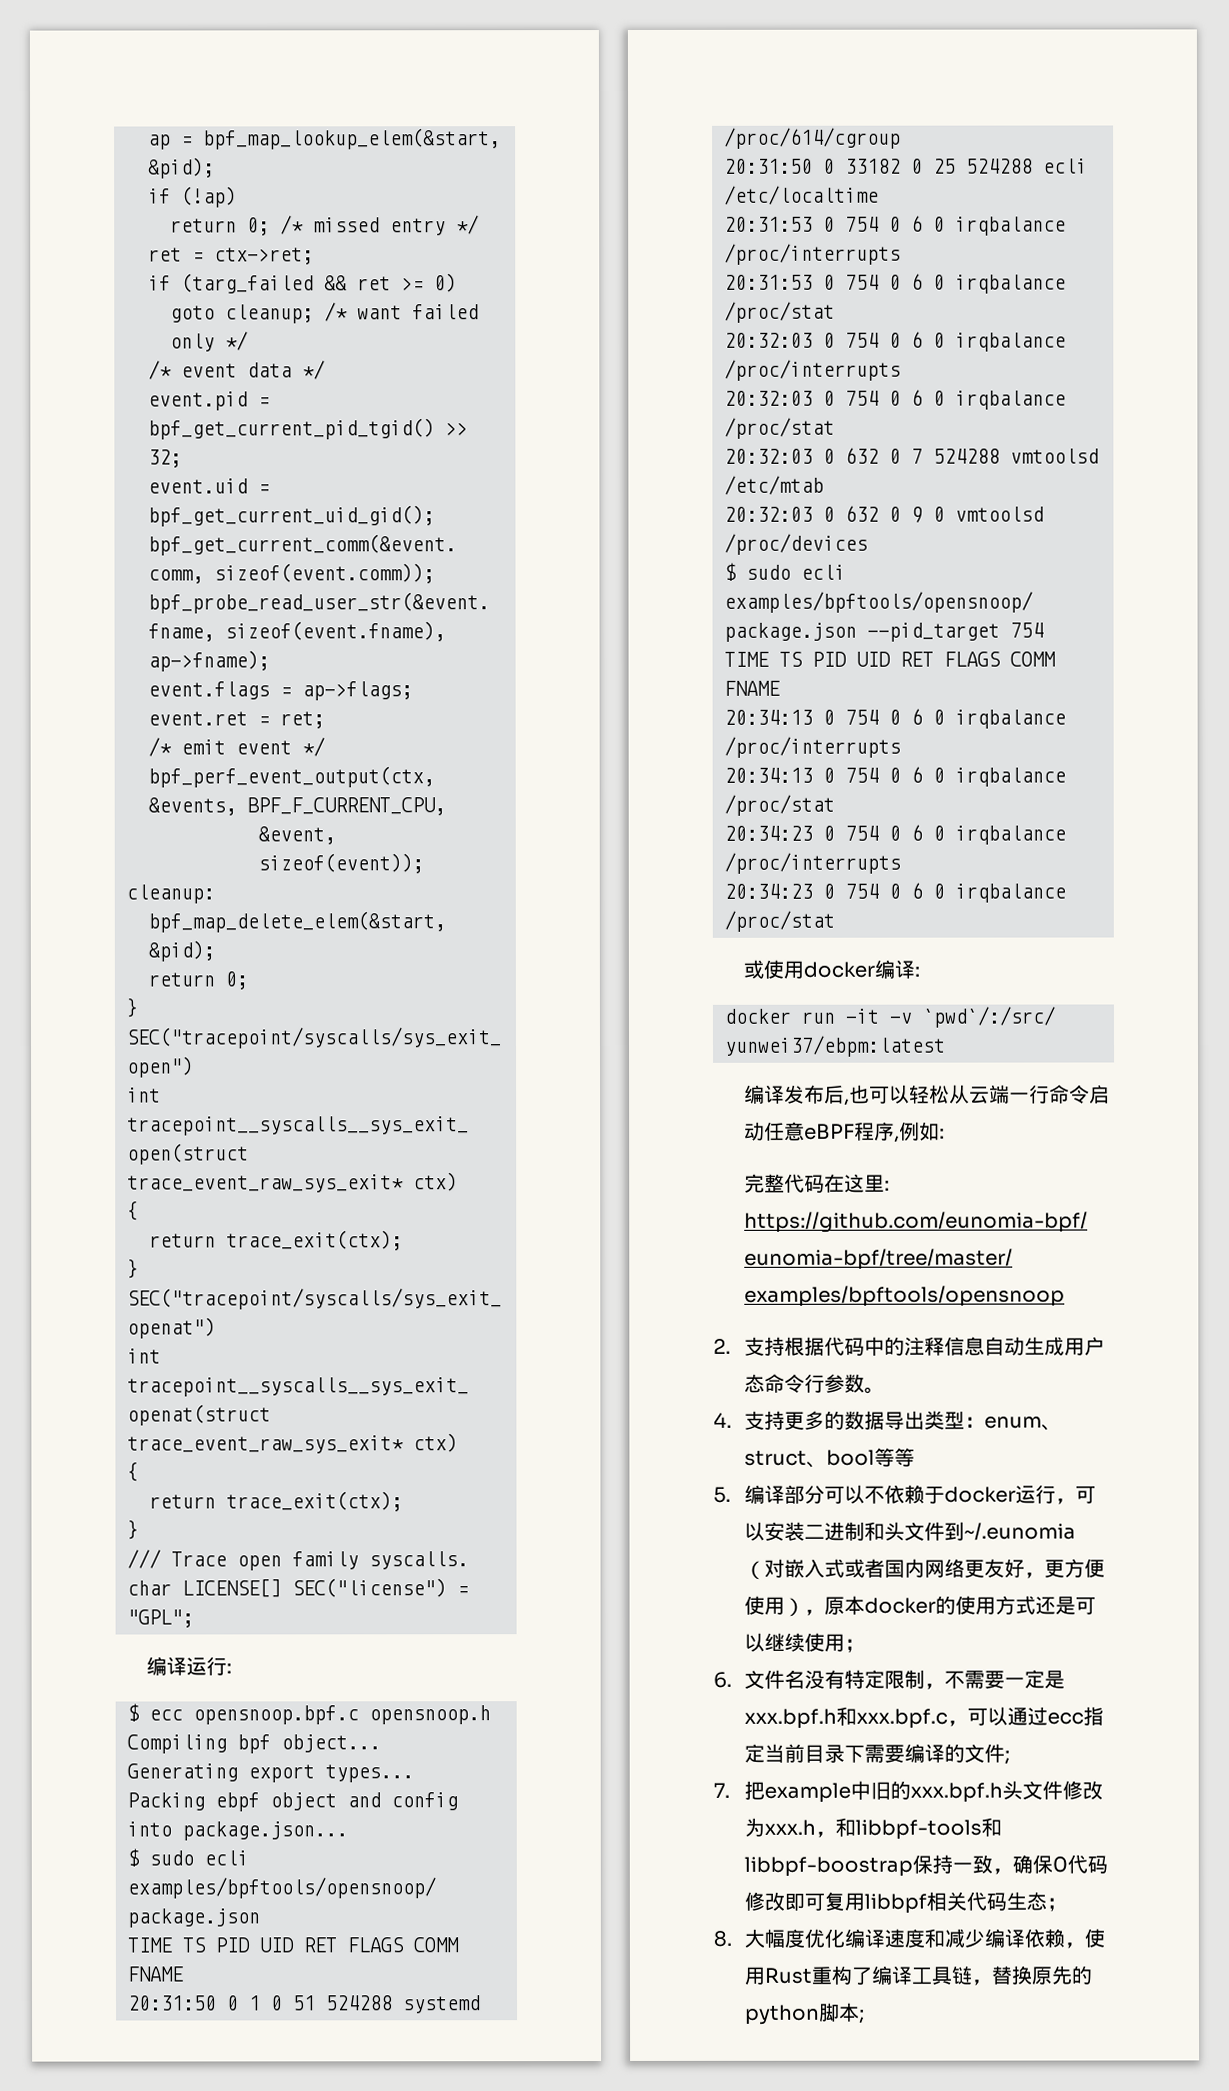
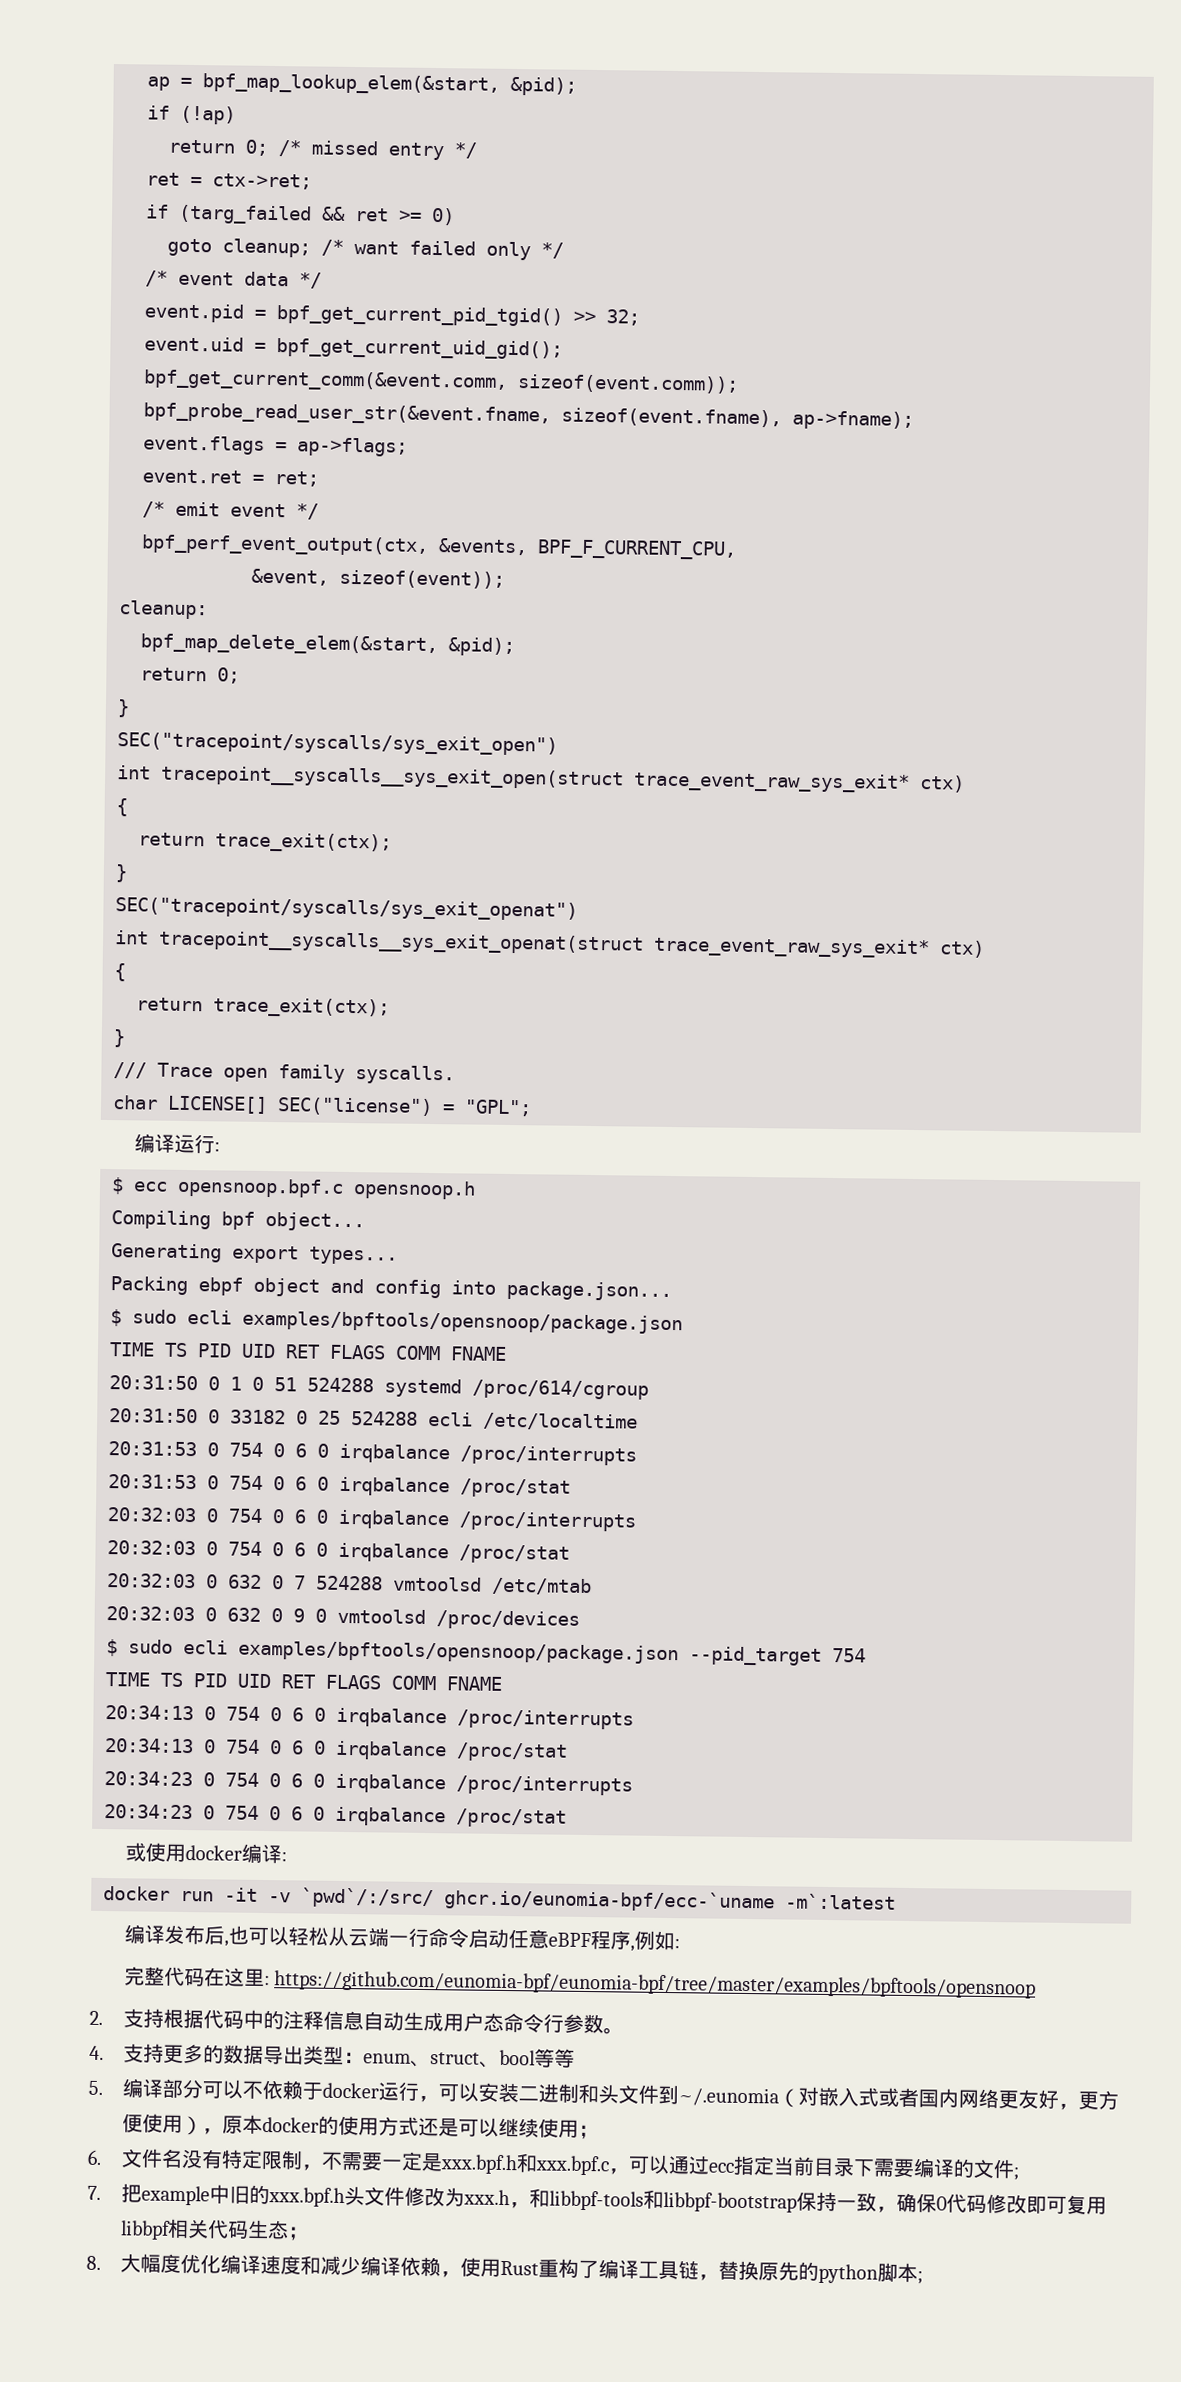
- docker run -it -v `pwd`/:/src/ yunwei37/ebpm:latest
+ docker run -it -v `pwd`/:/src/ ghcr.io/eunomia-bpf/ecc-`uname -m`:latest
- 7.把example中旧的xxx.bpf.h头文件修改为xxx.h，和libbpf-tools和libbpf-boostrap保持一致，确保0代码修改即可复用libbpf相关代码生态；
+ 7.把example中旧的xxx.bpf.h头文件修改为xxx.h，和libbpf-tools和libbpf-bootstrap保持一致，确保0代码修改即可复用libbpf相关代码生态；

